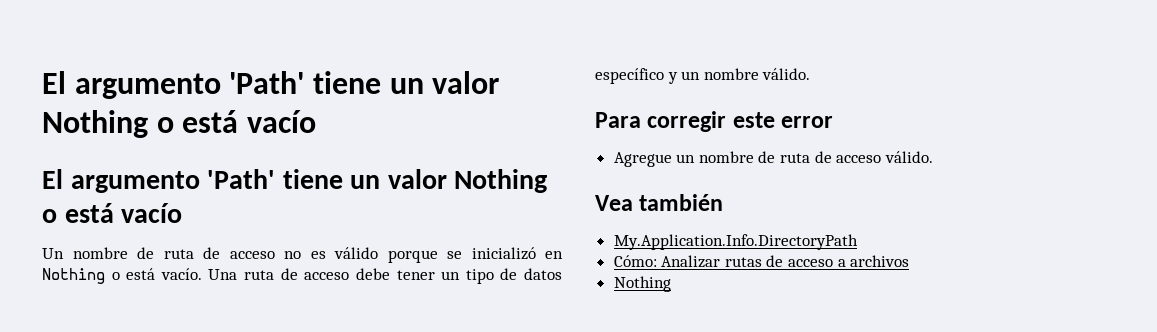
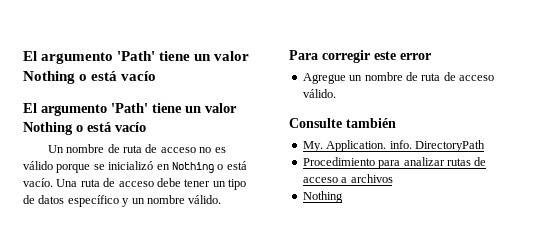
- Vea también
+ Consulte también
- My.Application.Info.DirectoryPath
- Cómo: Analizar rutas de acceso a archivos
+ My. Application. info. DirectoryPath
+ Procedimiento para analizar rutas de acceso a archivos

